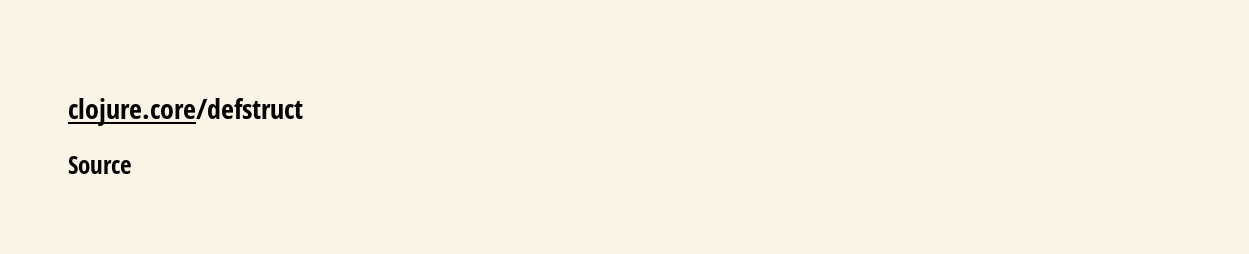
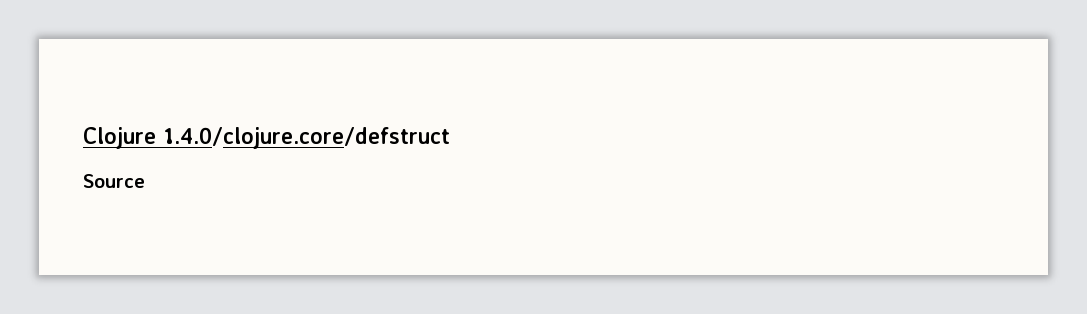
- clojure.core/defstruct
+ Clojure 1.4.0/clojure.core/defstruct

